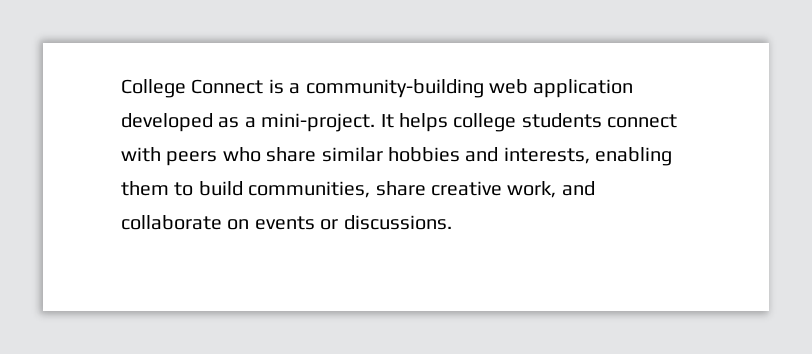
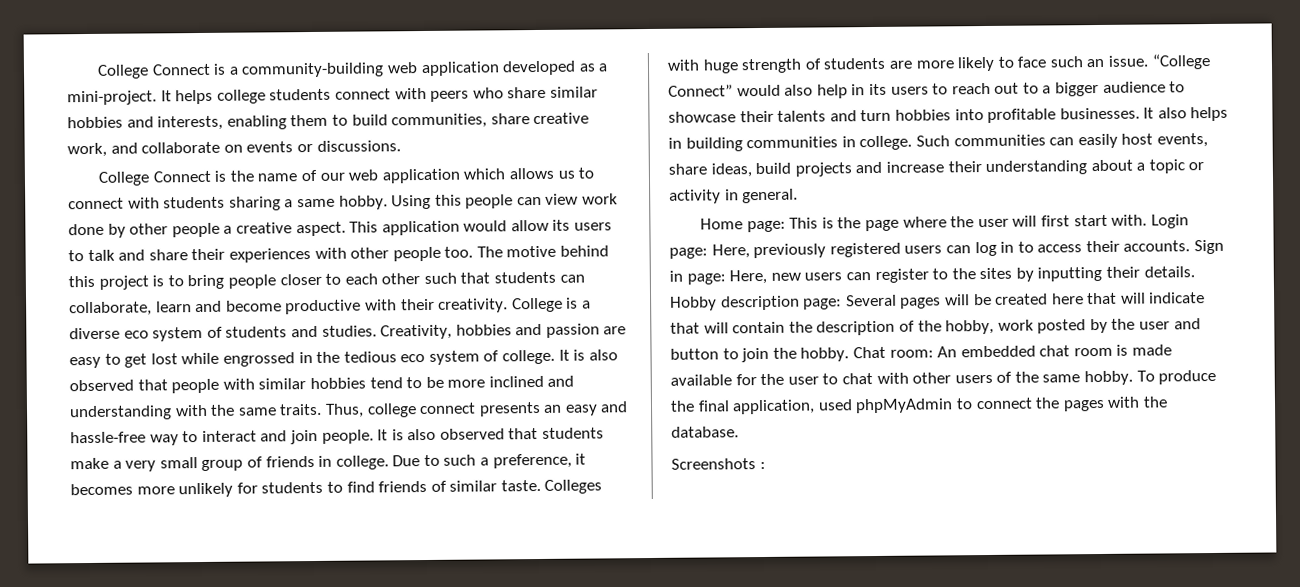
+ College Connect is the name of our web application which allows us to connect with students sharing a same hobby. Using this people can view work done by other people a creative aspect. This application would allow its users to talk and share their experiences with other people too. The motive behind this project is to bring people closer to each other such that students can collaborate, learn and become productive with their creativity. College is a diverse eco system of students and studies. Creativity, hobbies and passion are easy to get lost while engrossed in the tedious eco system of college. It is also observed that people with similar hobbies tend to be more inclined and understanding with the same traits. Thus, college connect presents an easy and hassle-free way to interact and join people. It is also observed that students make a very small group of friends in college. Due to such a preference, it becomes more unlikely for students to find friends of similar taste. Colleges with huge strength of students are more likely to face such an issue. “College Connect” would also help in its users to reach out to a bigger audience to showcase their talents and turn hobbies into profitable businesses. It also helps in building communities in college. Such communities can easily host events, share ideas, build projects and increase their understanding about a topic or activity in general.
+ Home page: This is the page where the user will first start with. Login page: Here, previously registered users can log in to access their accounts. Sign in page: Here, new users can register to the sites by inputting their details. Hobby description page: Several pages will be created here that will indicate that will contain the description of the hobby, work posted by the user and button to join the hobby. Chat room: An embedded chat room is made available for the user to chat with other users of the same hobby. To produce the final application, used phpMyAdmin to connect the pages with the database.
+ Screenshots :

